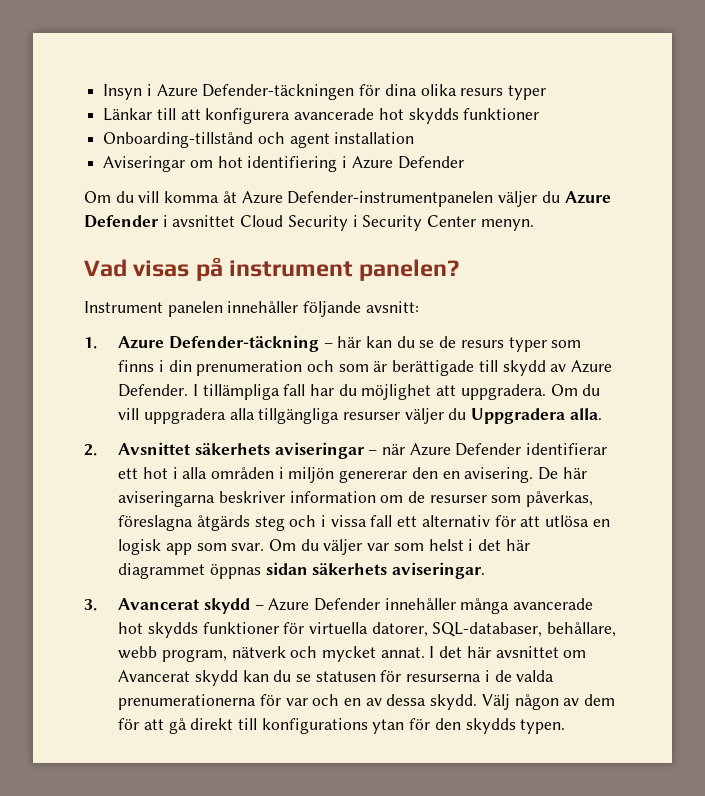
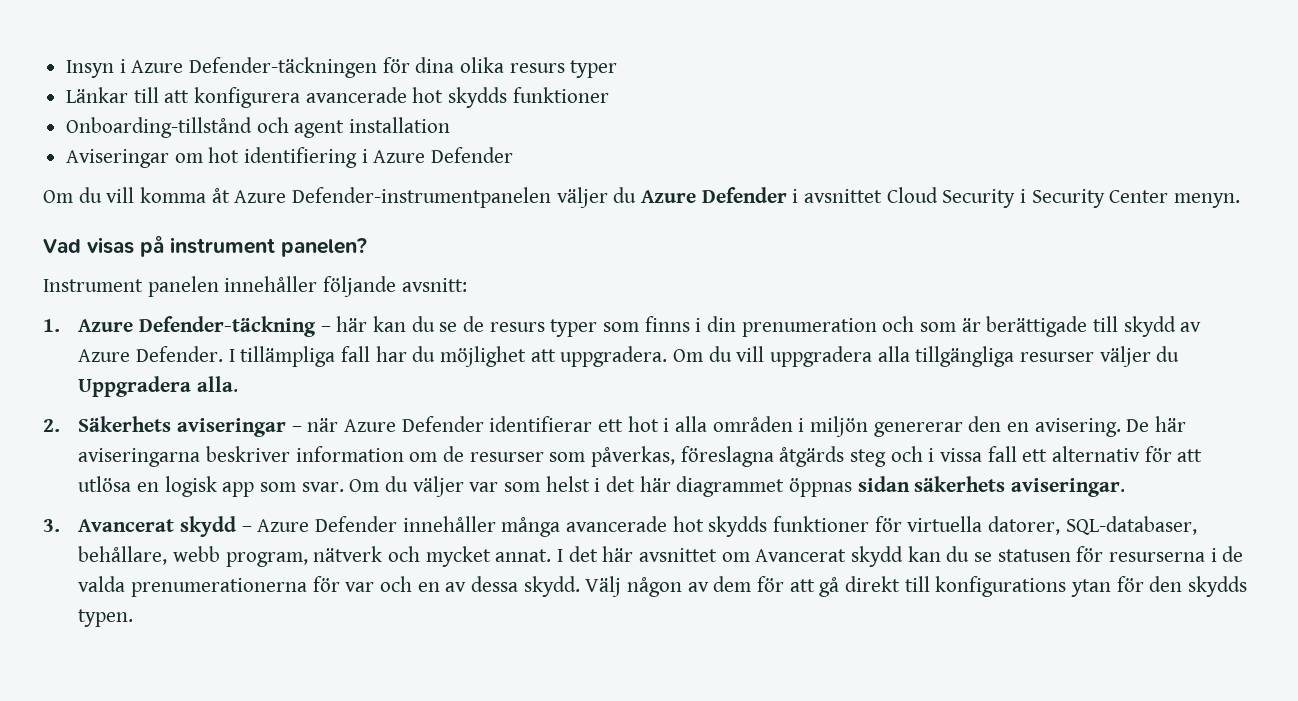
- 2. Avsnittet säkerhets aviseringar – när Azure Defender identifierar ett hot i alla områden i miljön genererar den en avisering.
+ 2. Säkerhets aviseringar – när Azure Defender identifierar ett hot i alla områden i miljön genererar den en avisering.

